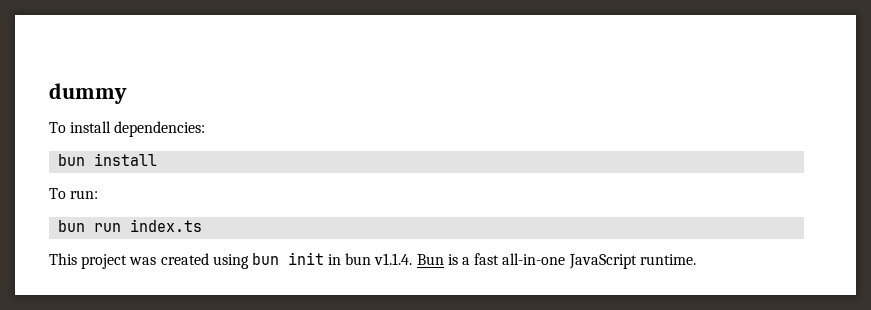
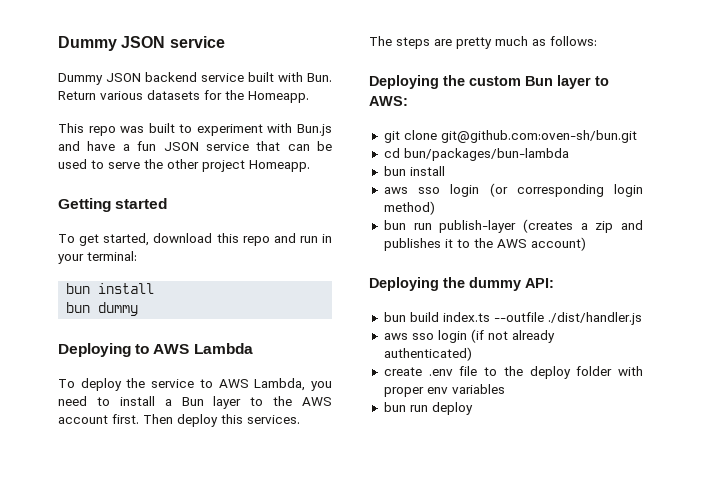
- dummy
- To install dependencies:
+ Dummy JSON service
+ Dummy JSON backend service built with Bun. Return various datasets for the Homeapp.
+ This repo was built to experiment with Bun.js and have a fun JSON service that can be used to serve the other project Homeapp.
+ Getting started
+ To get started, download this repo and run in your terminal:
  bun install
- To run:
- bun run index.ts
- This project was created using bun init in bun v1.1.4. Bun is a fast all-in-one JavaScript runtime.
+ bun dummy
+ Deploying to AWS Lambda
+ To deploy the service to AWS Lambda, you need to install a Bun layer to the AWS account first. Then deploy this services.
+ The steps are pretty much as follows:
+ Deploying the custom Bun layer to AWS:
+ git clone git@github.com:oven-sh/bun.git
+ cd bun/packages/bun-lambda
+ bun install
+ aws sso login (or corresponding login method)
+ bun run publish-layer (creates a zip and publishes it to the AWS account)
+ Deploying the dummy API:
+ bun build index.ts --outfile ./dist/handler.js
+ aws sso login (if not already authenticated)
+ create .env file to the deploy folder with proper env variables
+ bun run deploy

